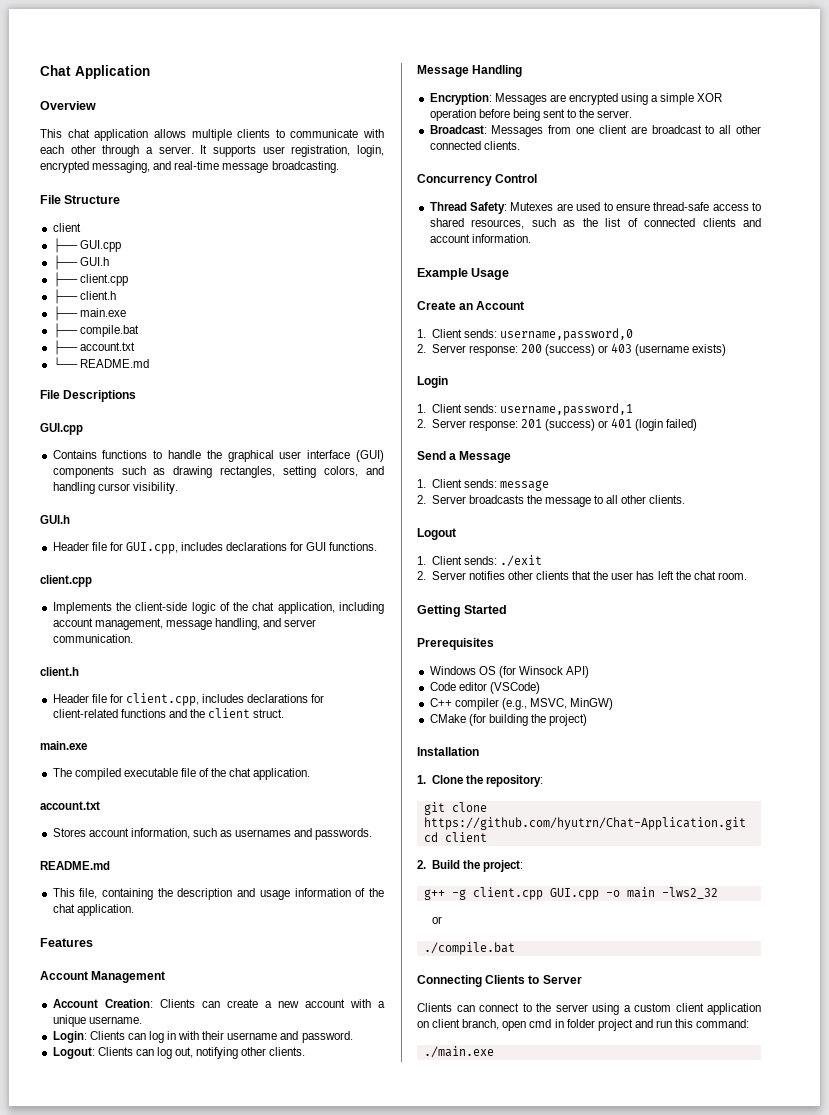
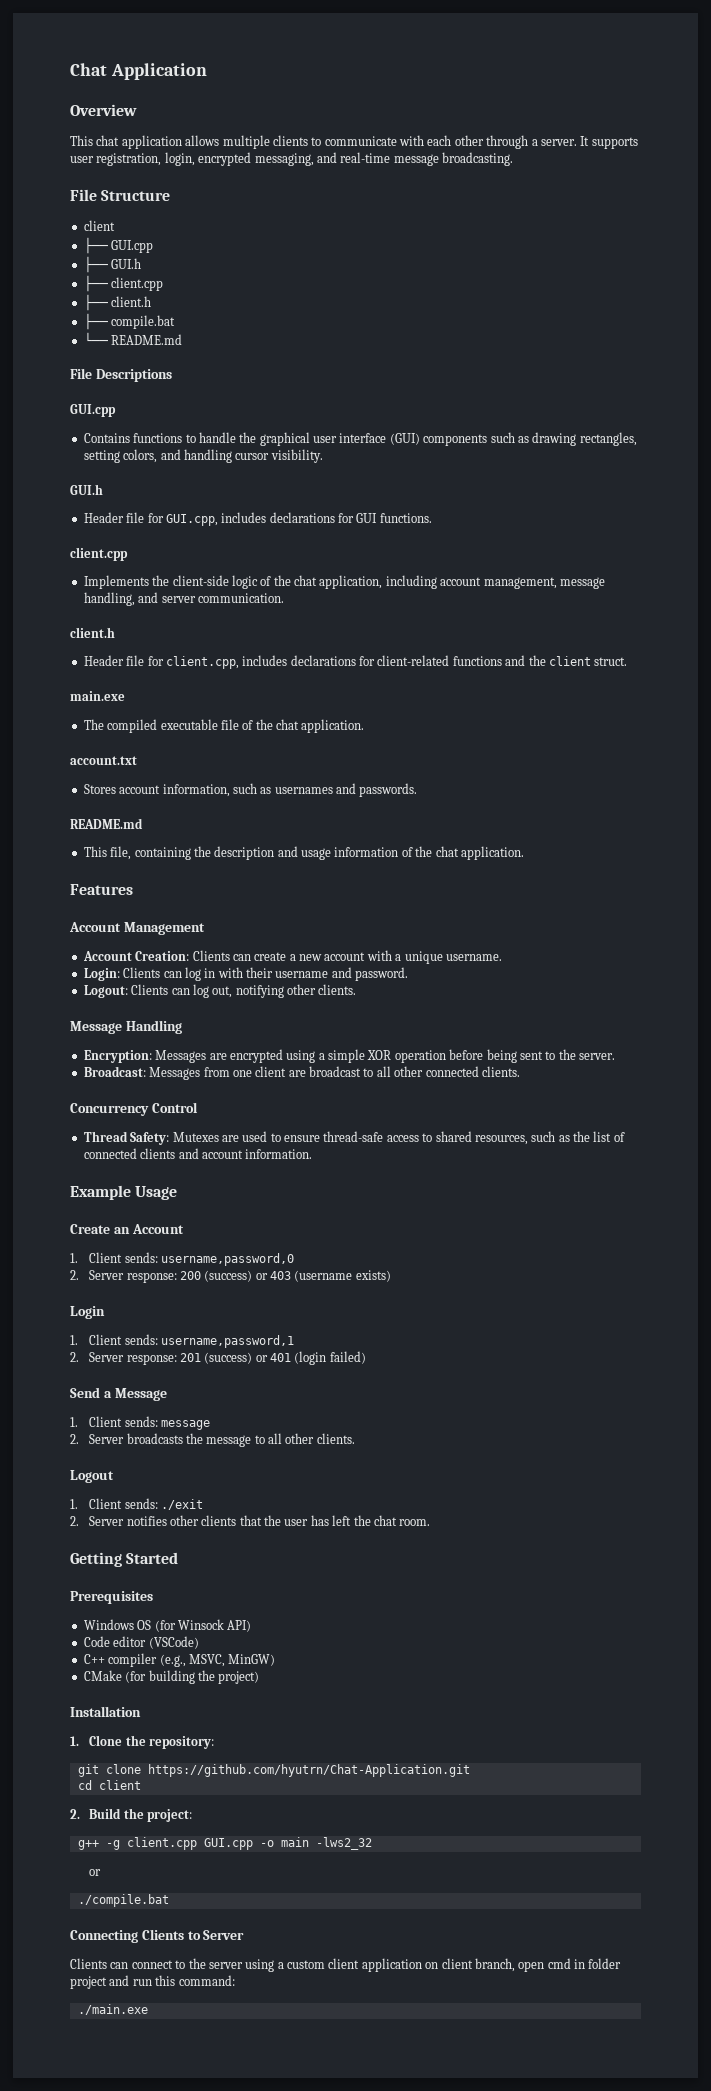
- ├── main.exe
- ├── account.txt

